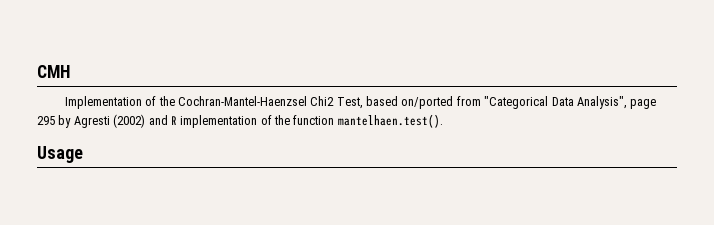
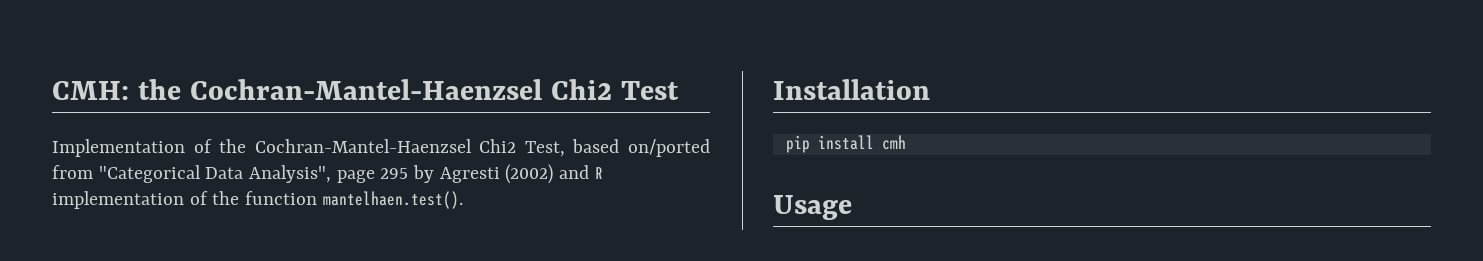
- CMH
+ CMH: the Cochran-Mantel-Haenzsel Chi2 Test
+ Installation
+ pip install cmh

